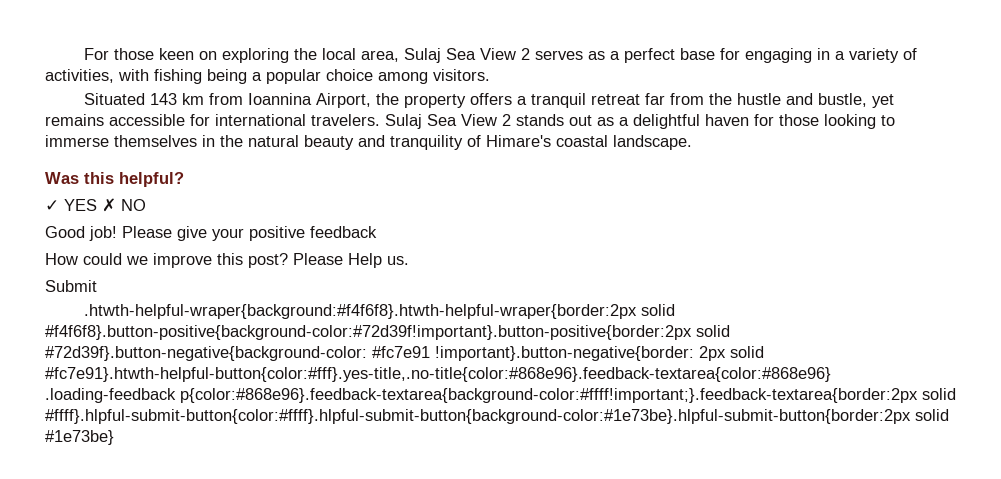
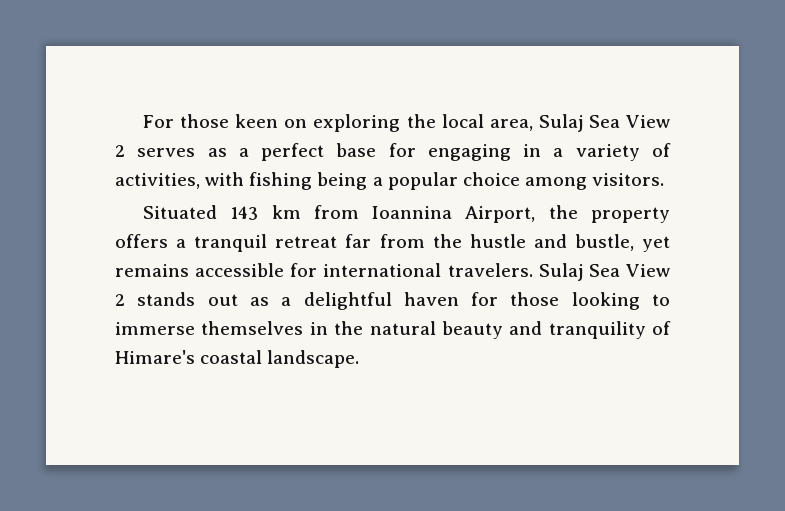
- Was this helpful?
- ✓ YES ✗ NO
- Good job! Please give your positive feedback
- How could we improve this post? Please Help us.
- Submit
- .htwth-helpful-wraper{background:#f4f6f8}.htwth-helpful-wraper{border:2px solid #f4f6f8}.button-positive{background-color:#72d39f!important}.button-positive{border:2px solid #72d39f}.button-negative{background-color: #fc7e91 !important}.button-negative{border: 2px solid #fc7e91}.htwth-helpful-button{color:#fff}.yes-title,.no-title{color:#868e96}.feedback-textarea{color:#868e96} .loading-feedback p{color:#868e96}.feedback-textarea{background-color:#ffff!important;}.feedback-textarea{border:2px solid #ffff}.hlpful-submit-button{color:#ffff}.hlpful-submit-button{background-color:#1e73be}.hlpful-submit-button{border:2px solid #1e73be}

